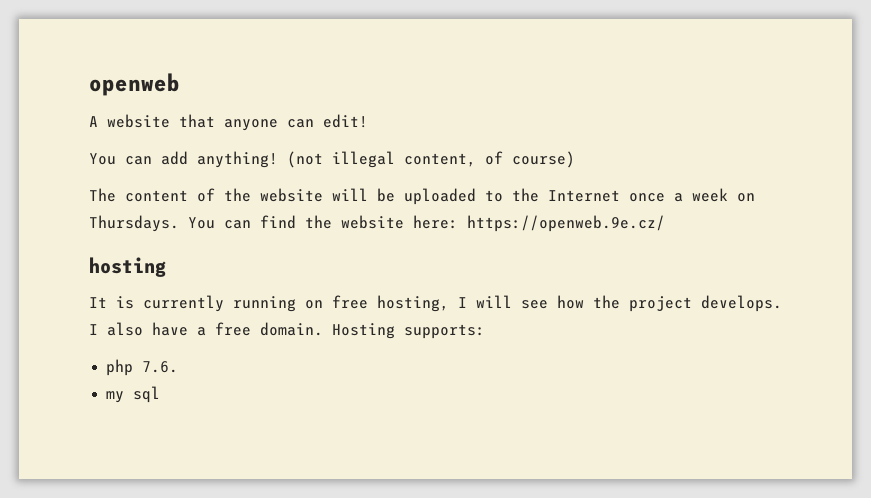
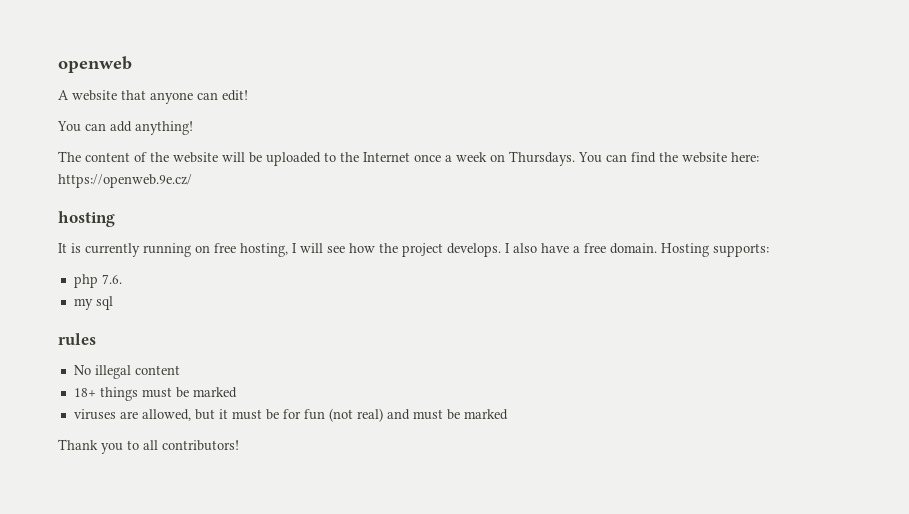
- (not illegal content, of course)
+ rules
+ No illegal content
+ 18+ things must be marked
+ viruses are allowed, but it must be for fun (not real) and must be marked
+ Thank you to all contributors!

